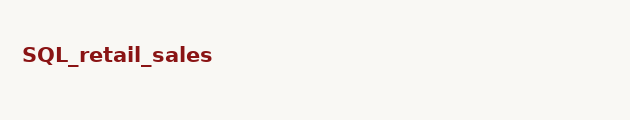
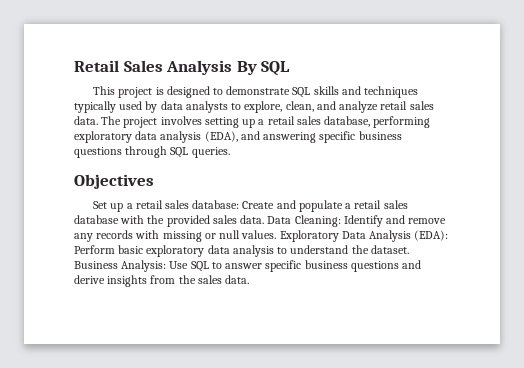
- SQL_retail_sales
+ Retail Sales Analysis By SQL
+ This project is designed to demonstrate SQL skills and techniques typically used by data analysts to explore, clean, and analyze retail sales data. The project involves setting up a retail sales database, performing exploratory data analysis (EDA), and answering specific business questions through SQL queries.
+ Objectives
+ Set up a retail sales database: Create and populate a retail sales database with the provided sales data. Data Cleaning: Identify and remove any records with missing or null values. Exploratory Data Analysis (EDA): Perform basic exploratory data analysis to understand the dataset. Business Analysis: Use SQL to answer specific business questions and derive insights from the sales data.

